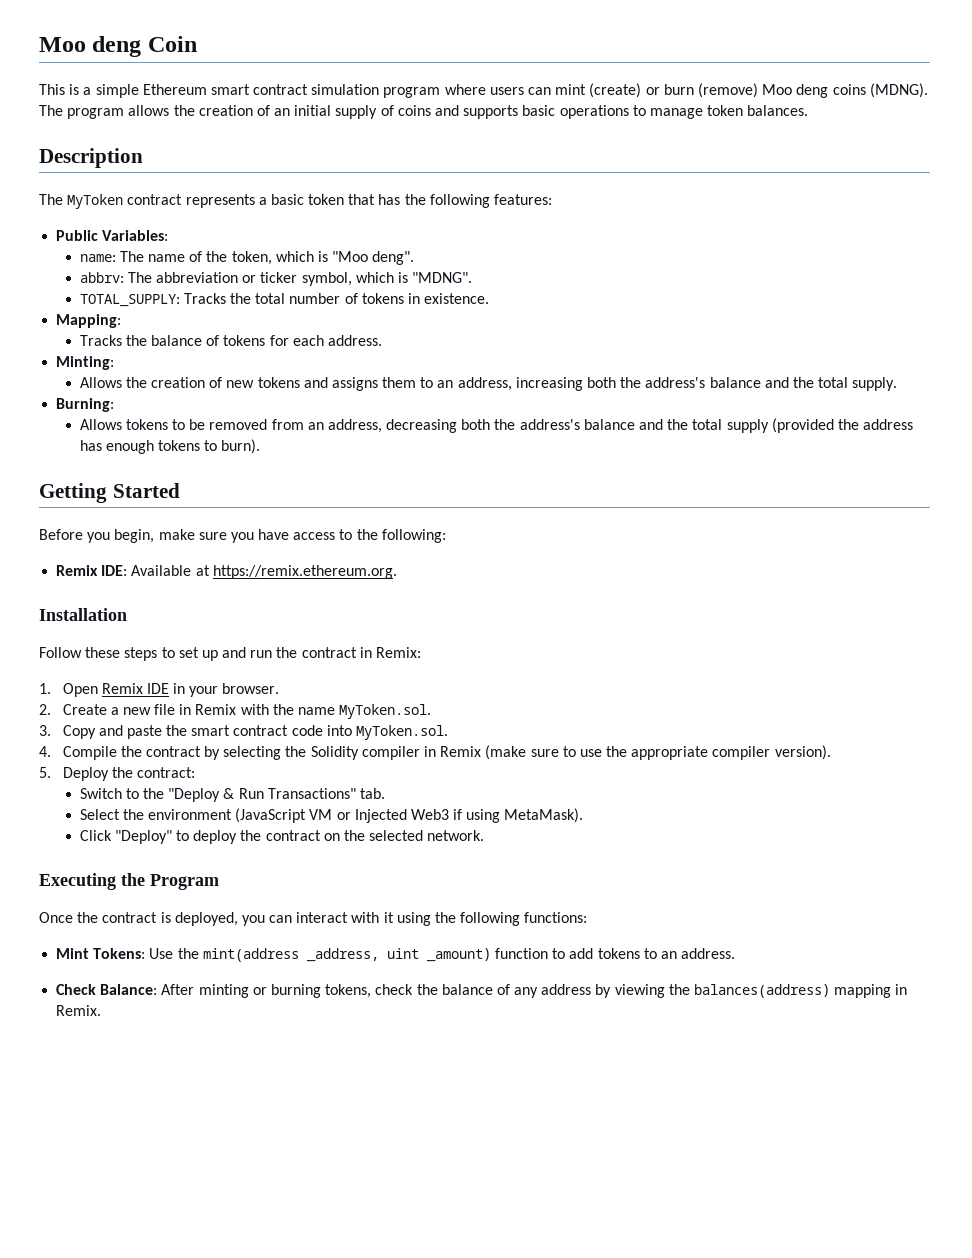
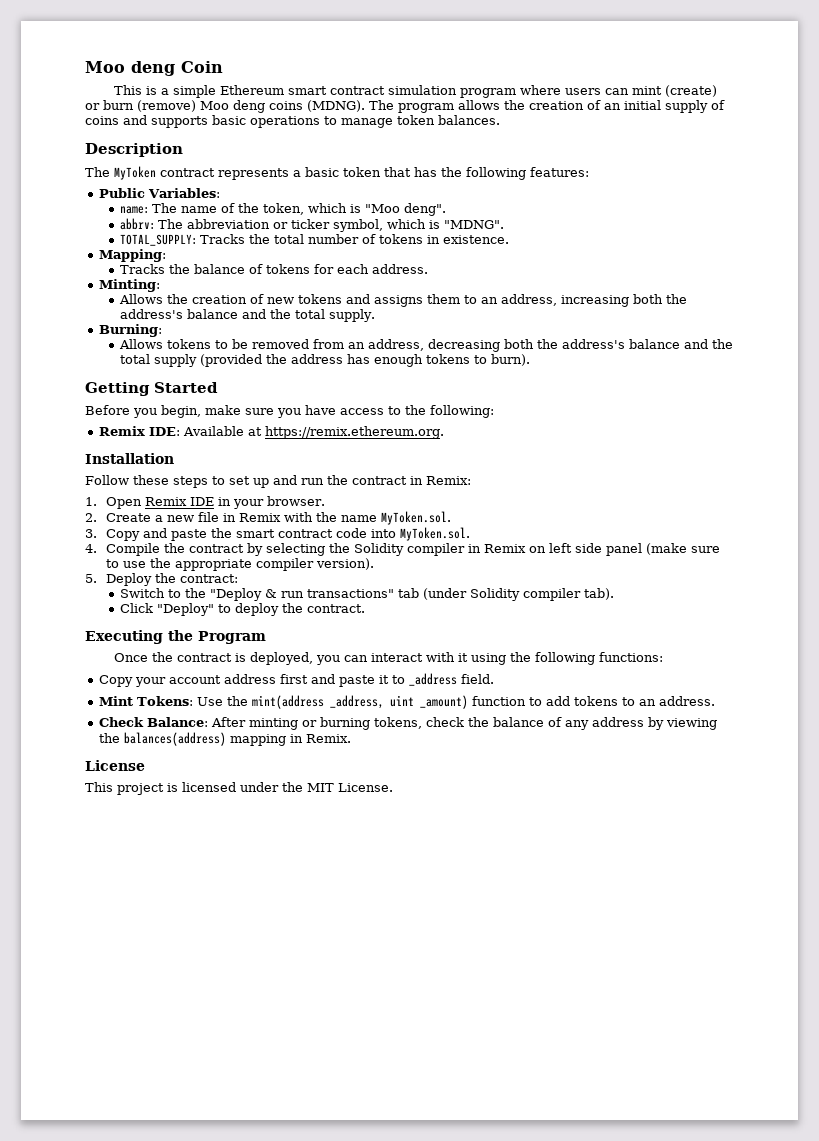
- 4. Compile the contract by selecting the Solidity compiler in Remix (make sure to use the appropriate compiler version).
+ 4. Compile the contract by selecting the Solidity compiler in Remix on left side panel (make sure to use the appropriate compiler version).
- Switch to the "Deploy & Run Transactions" tab.
- Select the environment (JavaScript VM or Injected Web3 if using MetaMask).
+ Switch to the "Deploy & run transactions" tab (under Solidity compiler tab).
- Click "Deploy" to deploy the contract on the selected network.
+ Click "Deploy" to deploy the contract.
+ Copy your account address first and paste it to _address field.
+ License
+ This project is licensed under the MIT License.

